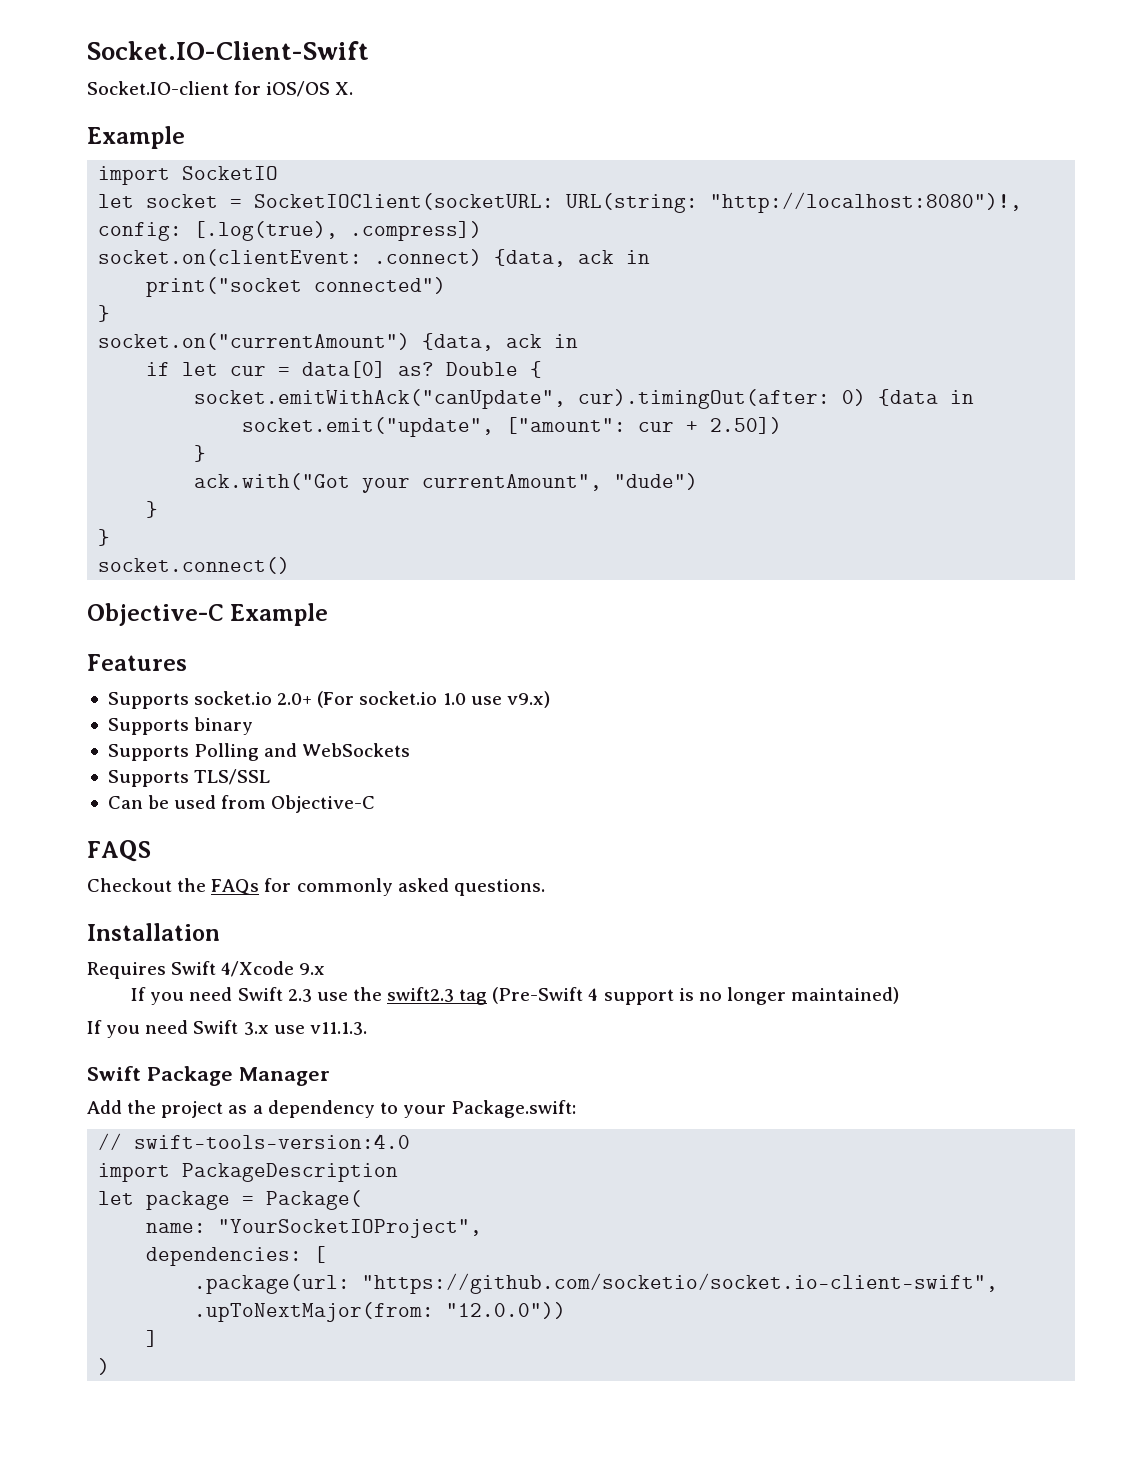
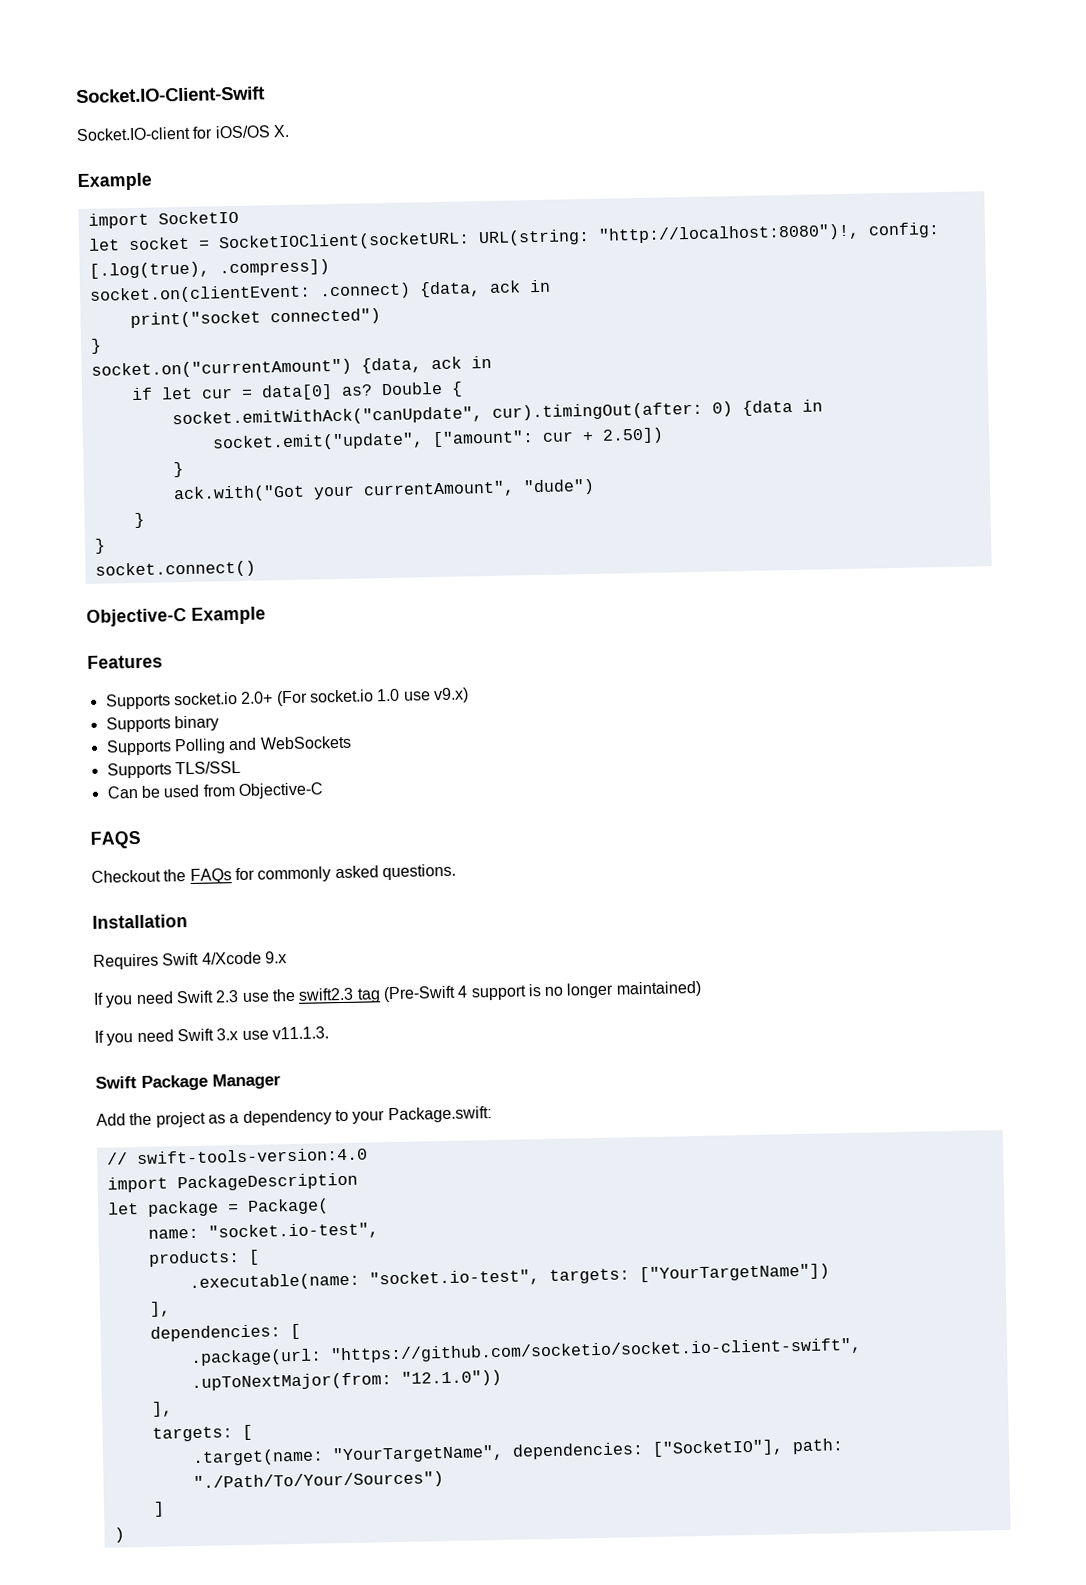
- name: "YourSocketIOProject",
+ name: "socket.io-test",
+ products: [
+ .executable(name: "socket.io-test", targets: ["YourTargetName"])
+ ],
- .package(url: "https://github.com/socketio/socket.io-client-swift", .upToNextMajor(from: "12.0.0"))
+ .package(url: "https://github.com/socketio/socket.io-client-swift", .upToNextMajor(from: "12.1.0"))
+ ],
+ targets: [
+ .target(name: "YourTargetName", dependencies: ["SocketIO"], path: "./Path/To/Your/Sources")

